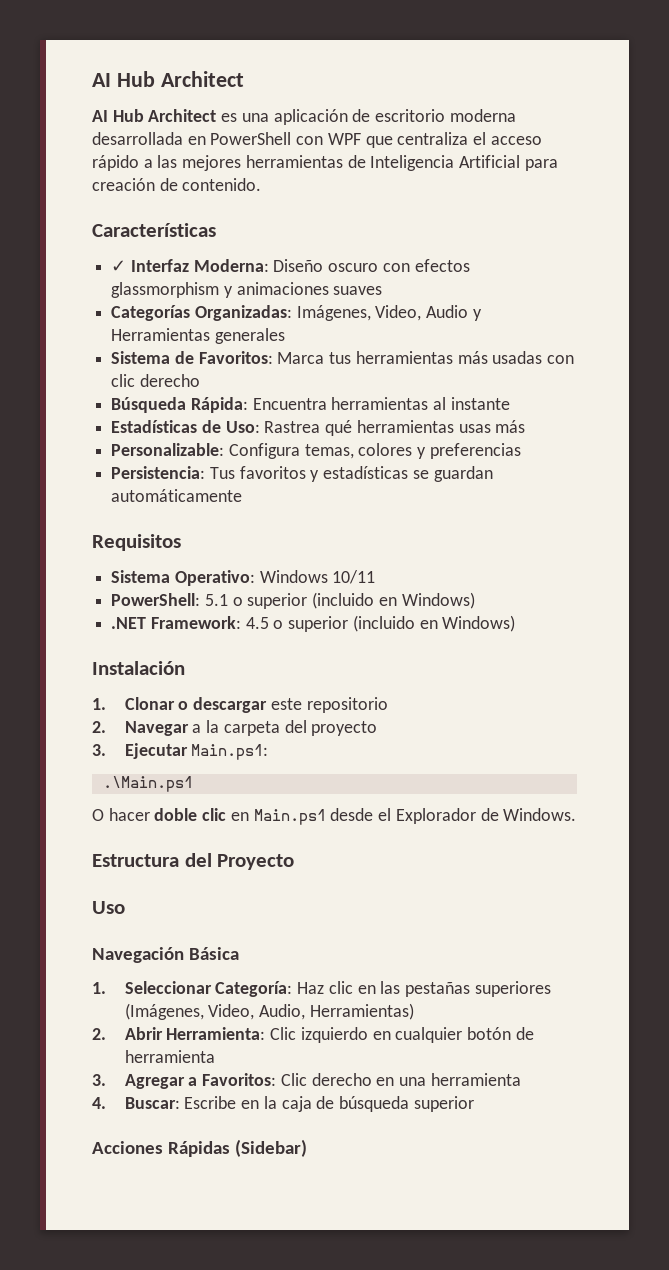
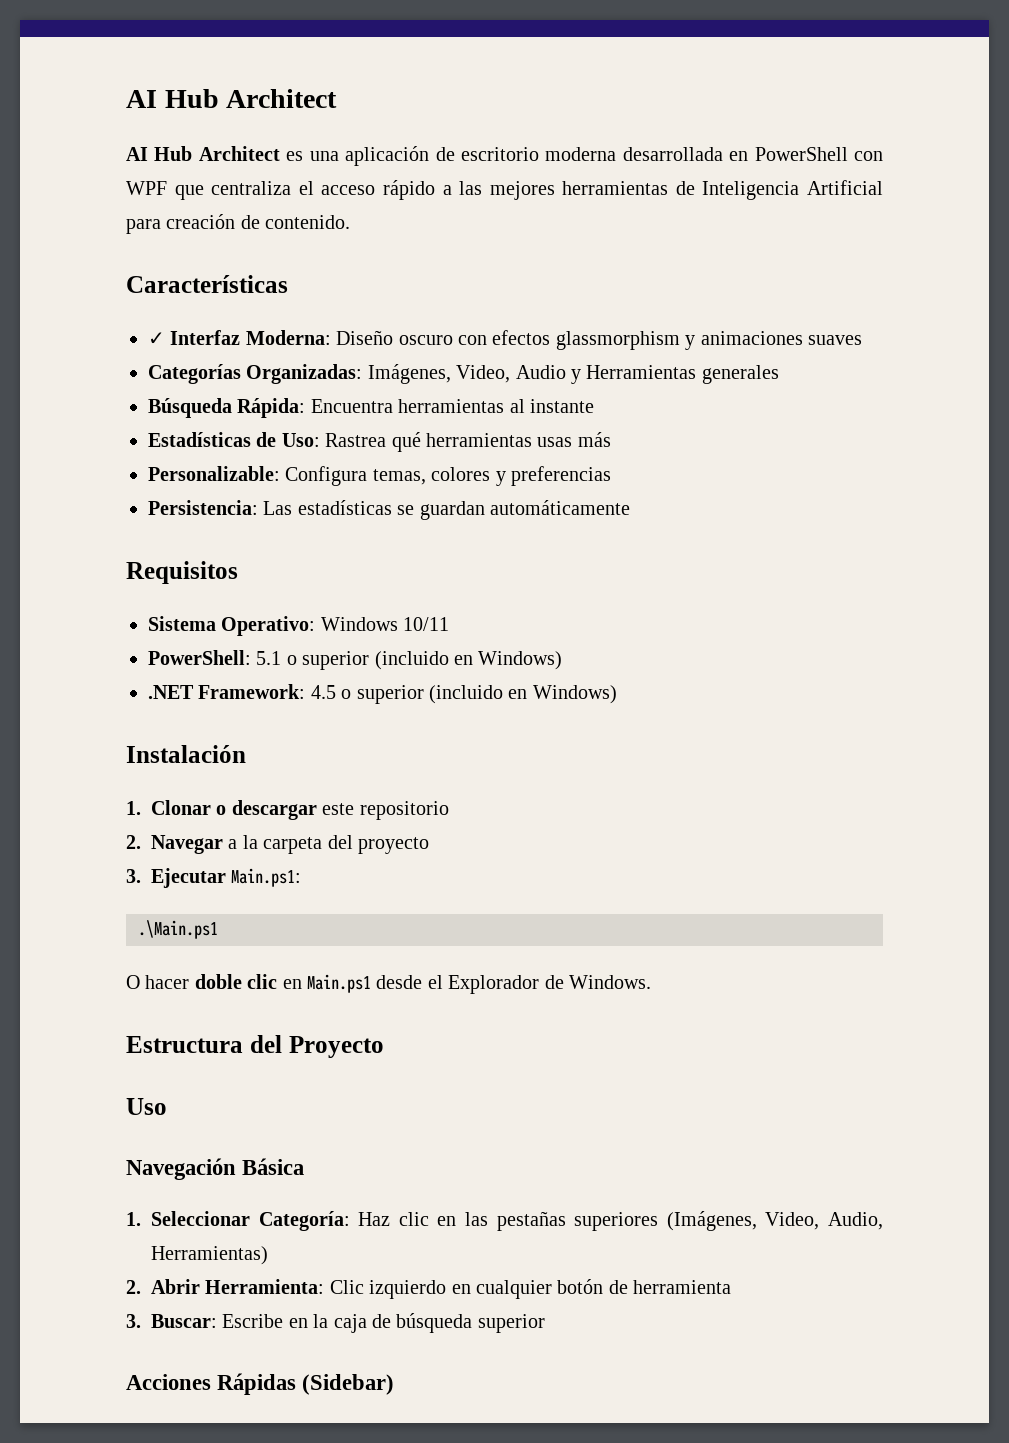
- Sistema de Favoritos: Marca tus herramientas más usadas con clic derecho
- Persistencia: Tus favoritos y estadísticas se guardan automáticamente
+ Persistencia: Las estadísticas se guardan automáticamente
- 3. Agregar a Favoritos: Clic derecho en una herramienta
- 4. Buscar: Escribe en la caja de búsqueda superior
+ 3. Buscar: Escribe en la caja de búsqueda superior

